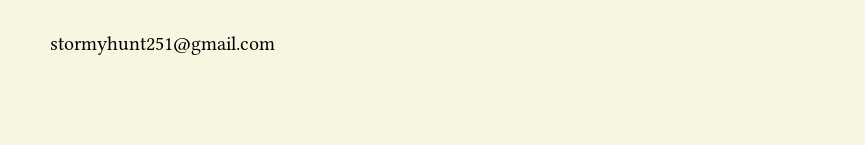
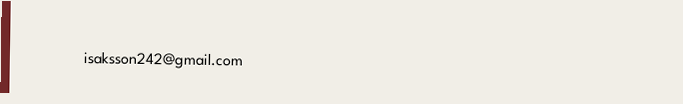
- stormyhunt251@gmail.com
+ isaksson242@gmail.com

